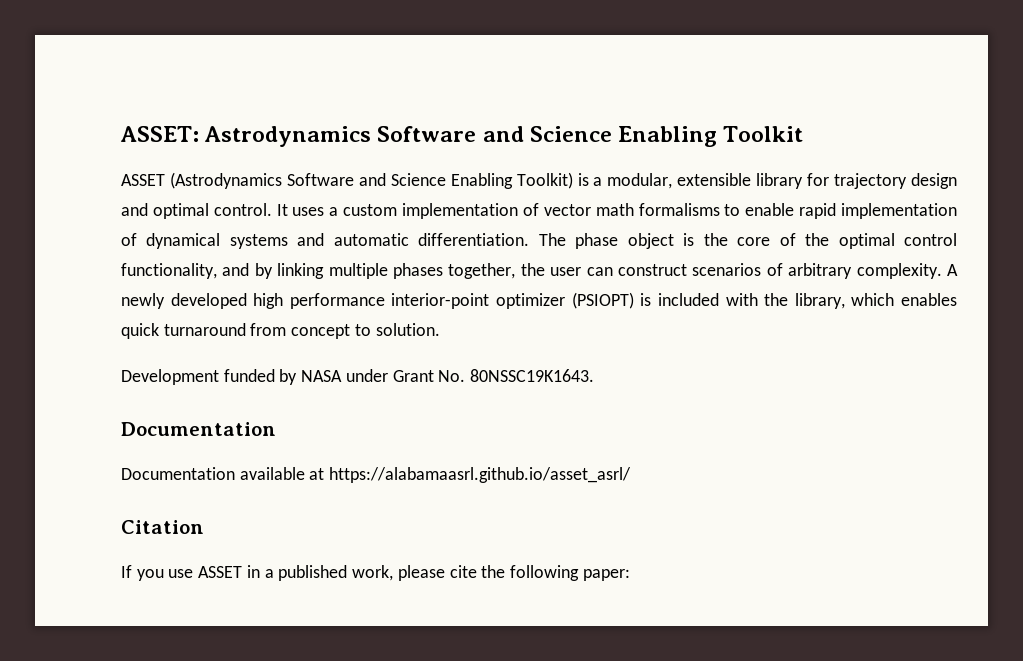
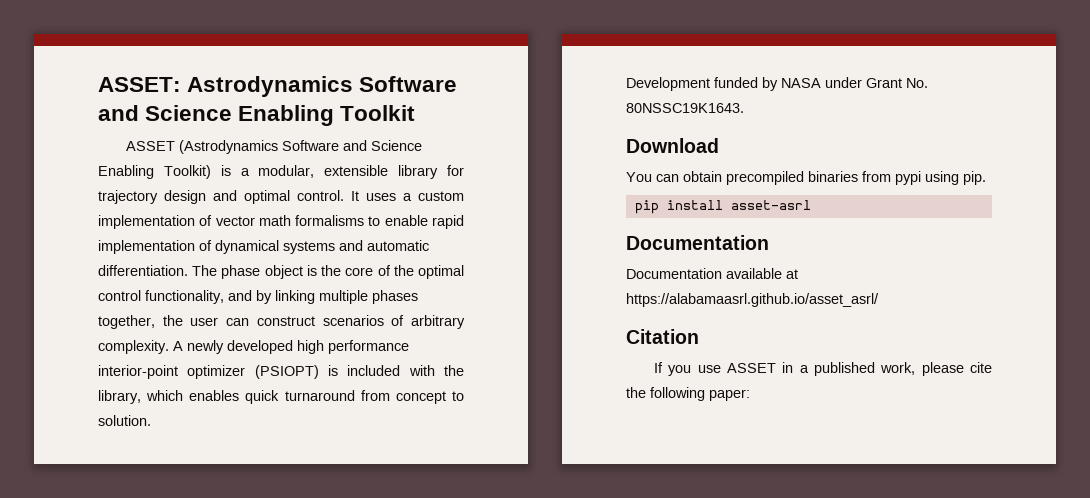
+ Download
+ You can obtain precompiled binaries from pypi using pip.
+ pip install asset-asrl

